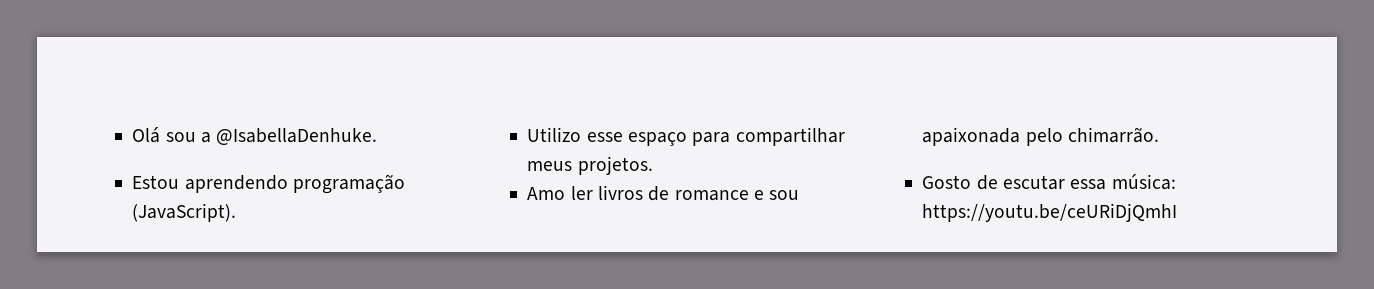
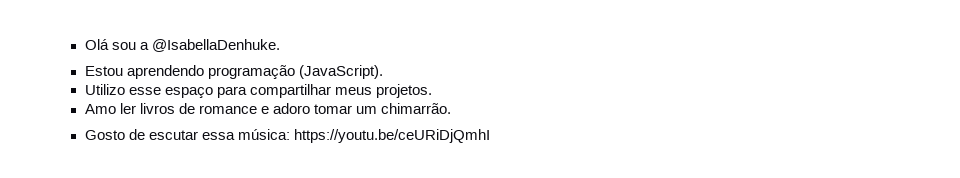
- Amo ler livros de romance e sou apaixonada pelo chimarrão.
+ Amo ler livros de romance e adoro tomar um chimarrão.

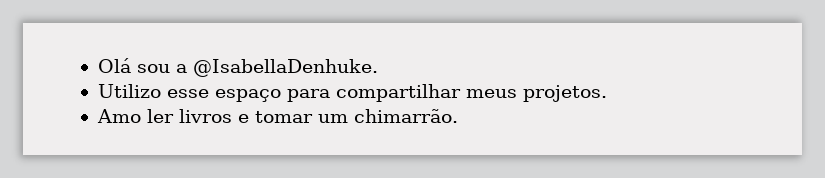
- Estou aprendendo programação (JavaScript).
- Amo ler livros de romance e adoro tomar um chimarrão.
+ Amo ler livros e tomar um chimarrão.
- Gosto de escutar essa música: https://youtu.be/ceURiDjQmhI

